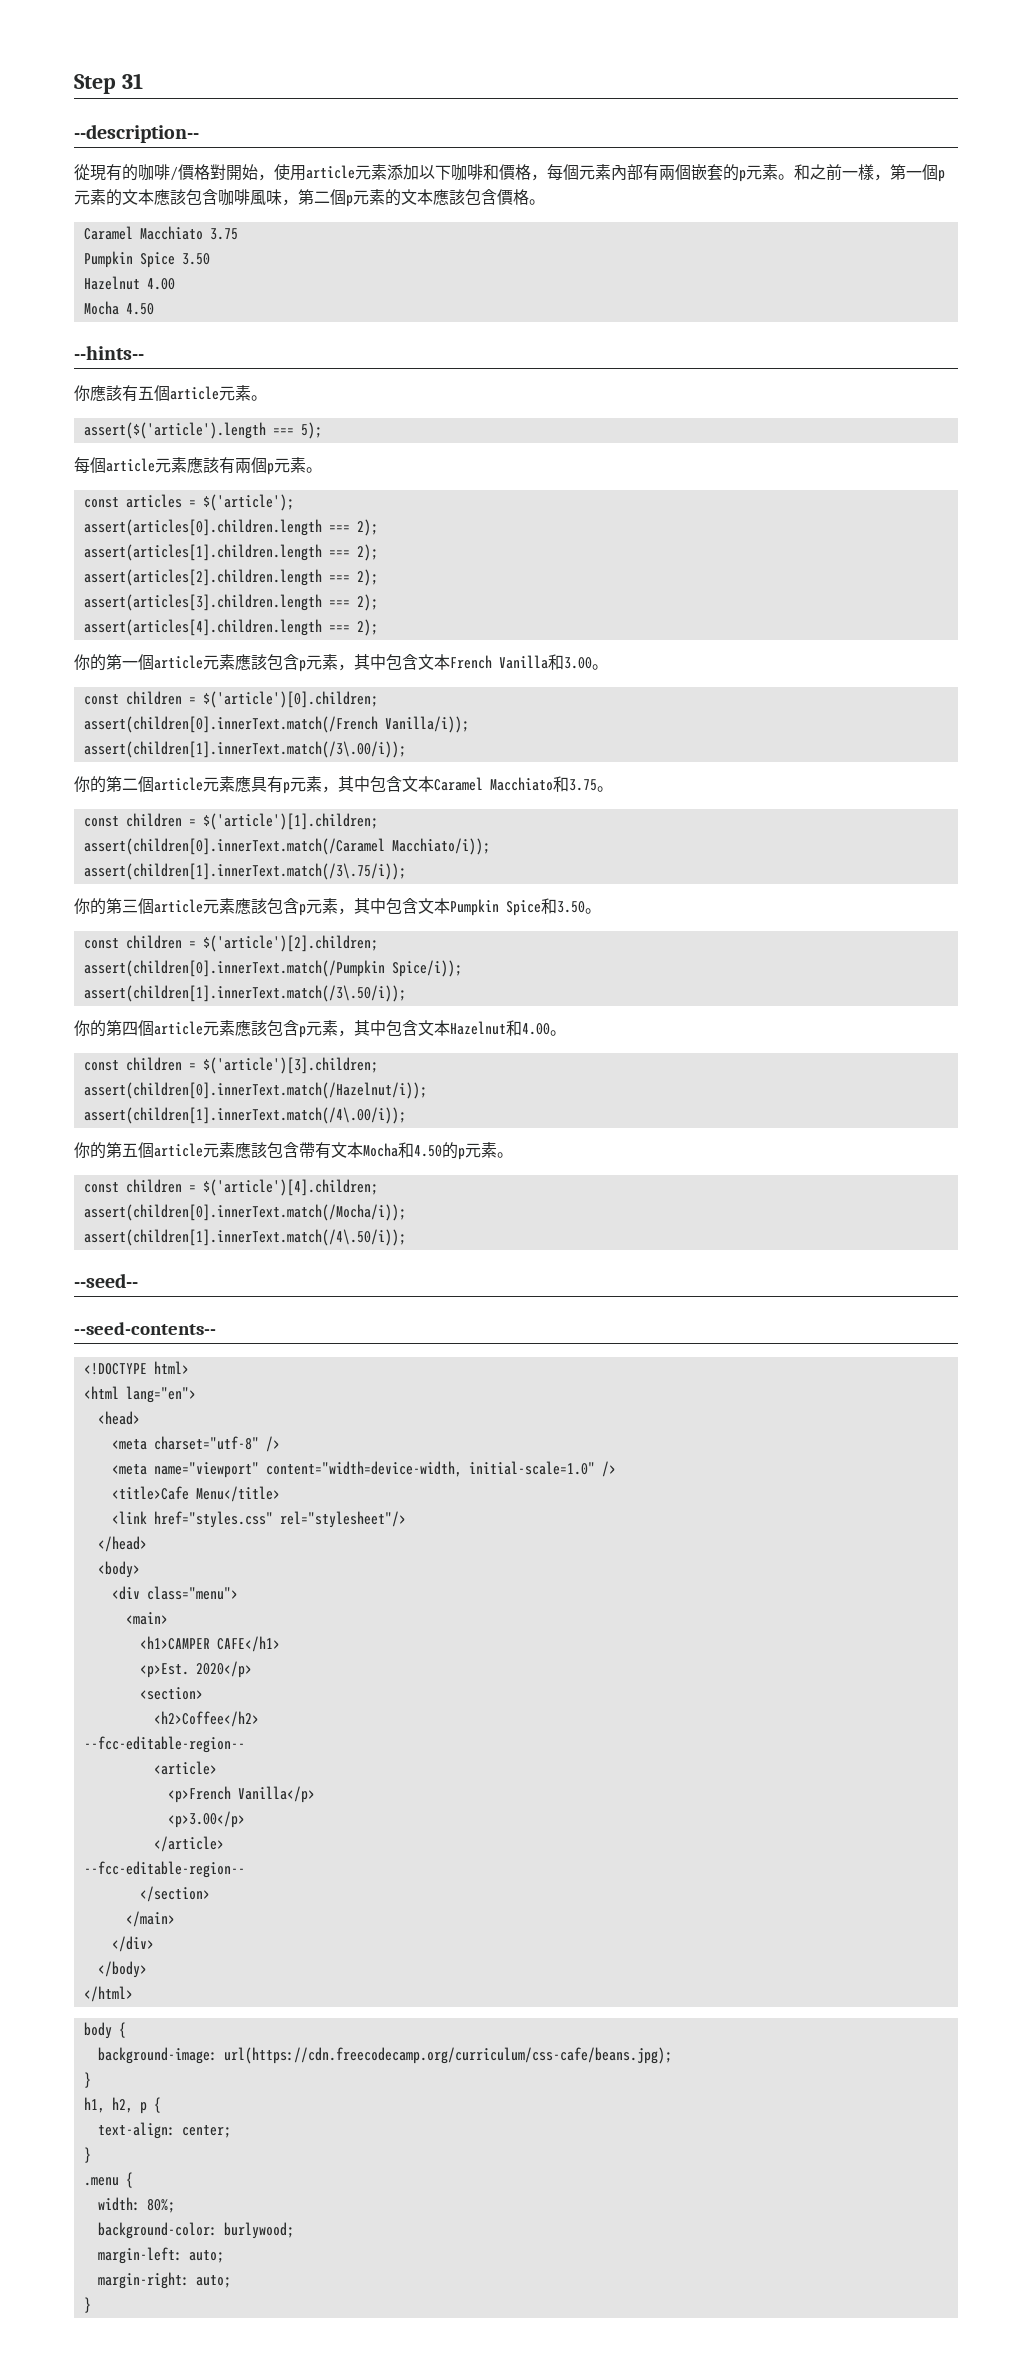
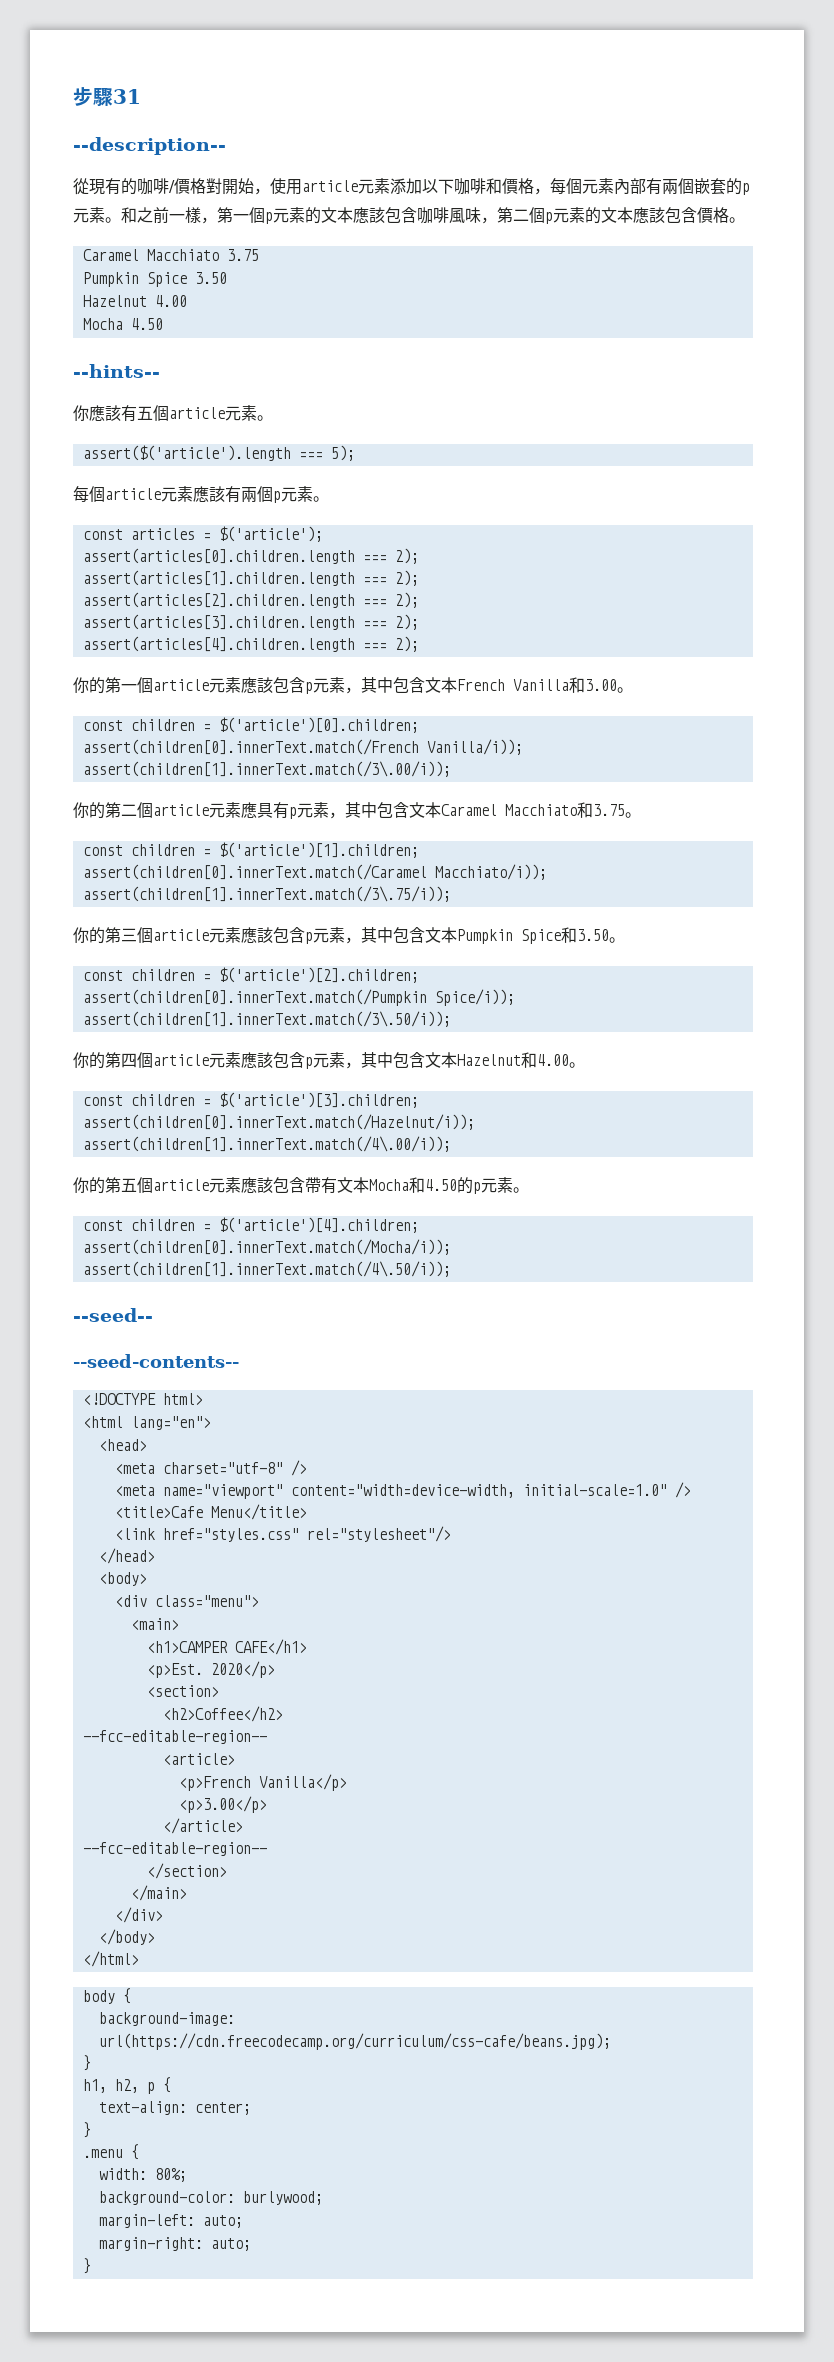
- Step 31
+ 步驟31

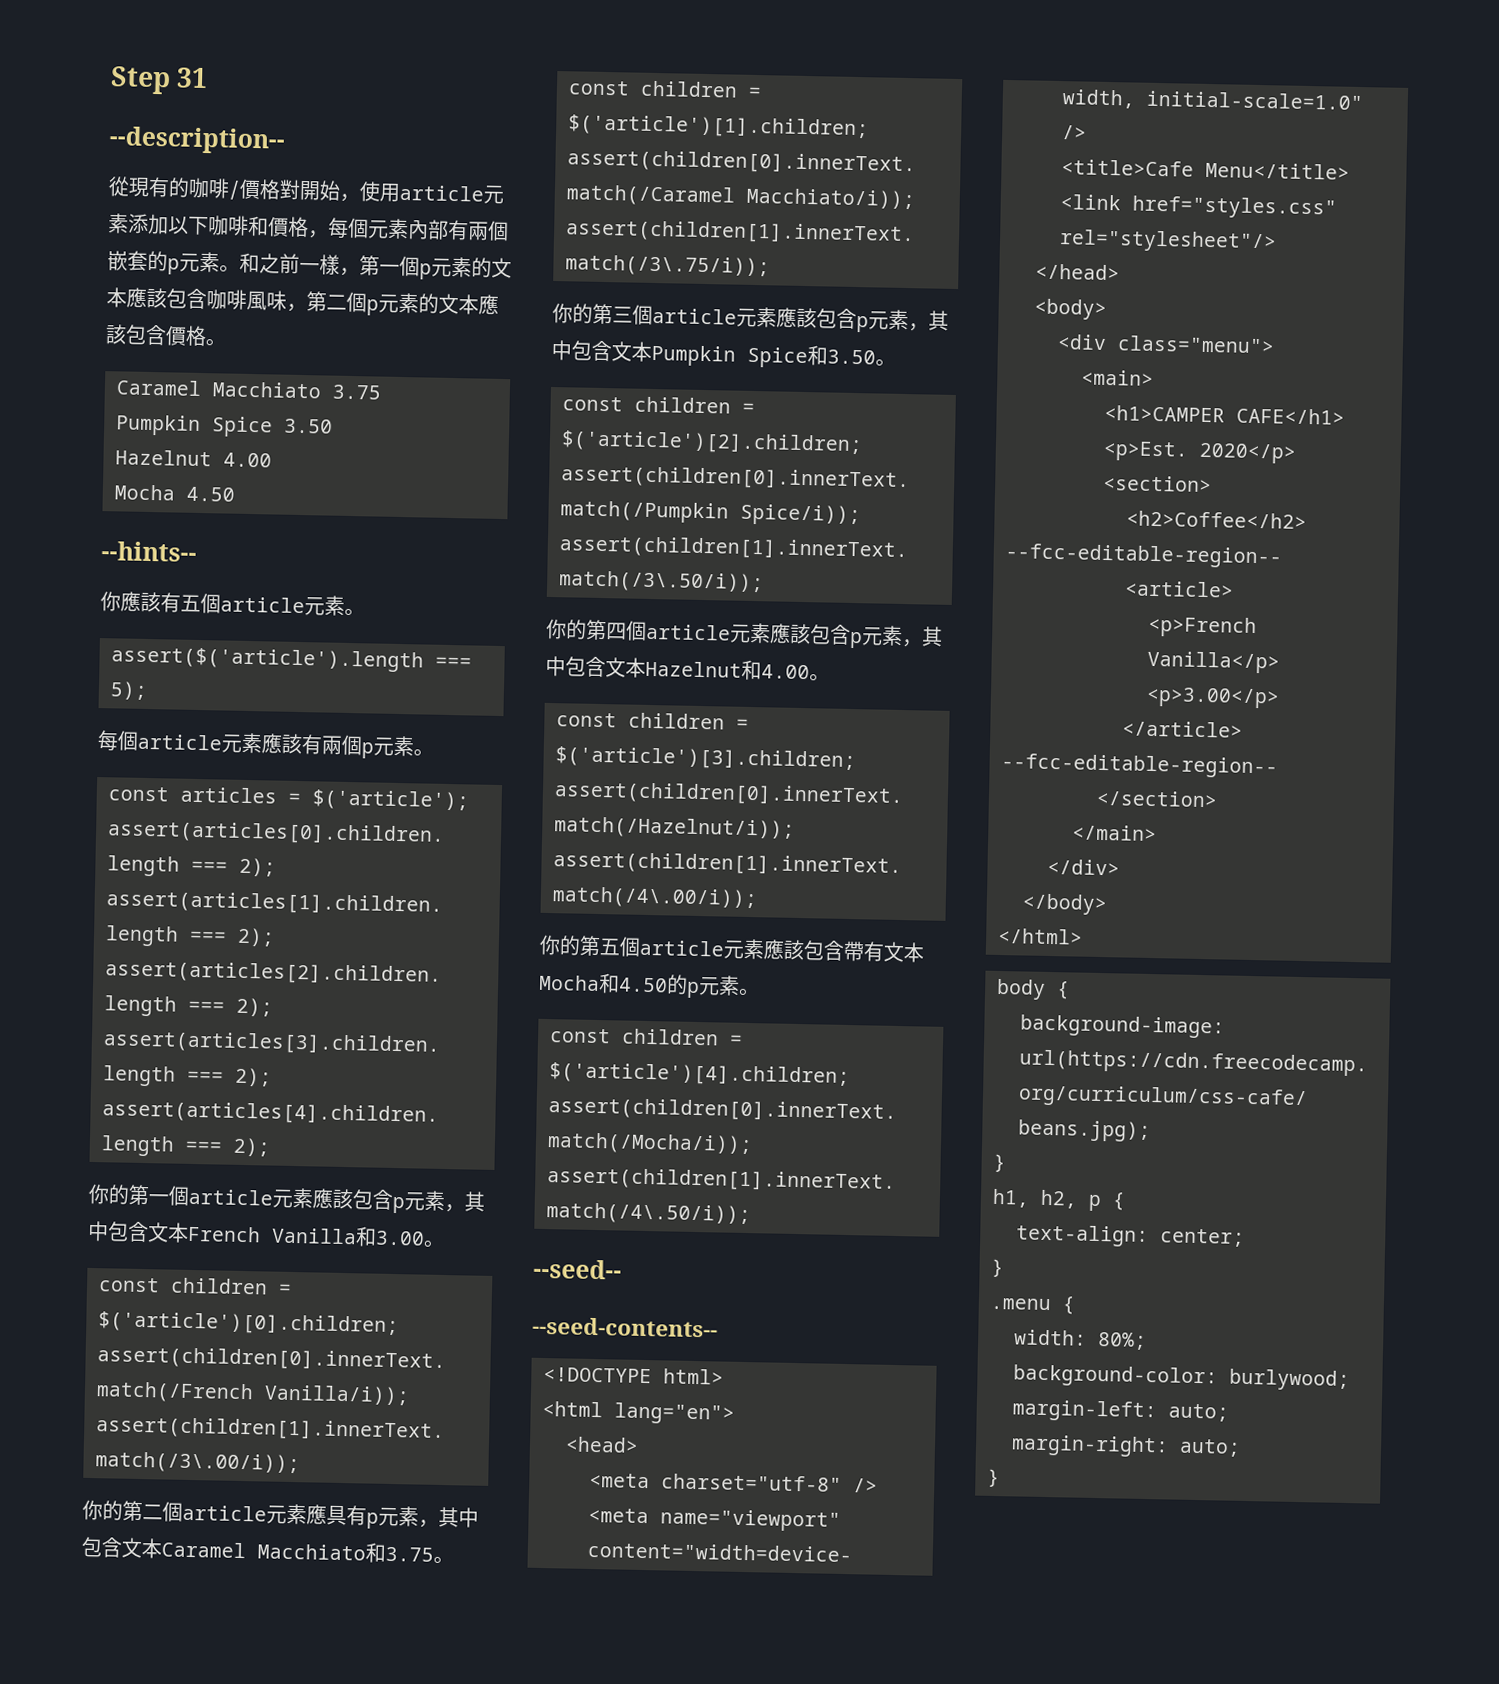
- 步驟31
+ Step 31

